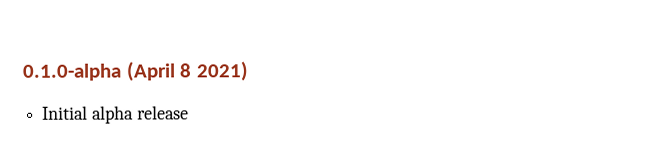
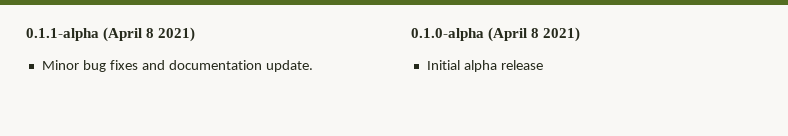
+ 0.1.1-alpha (April 8 2021)
+ Minor bug fixes and documentation update.

